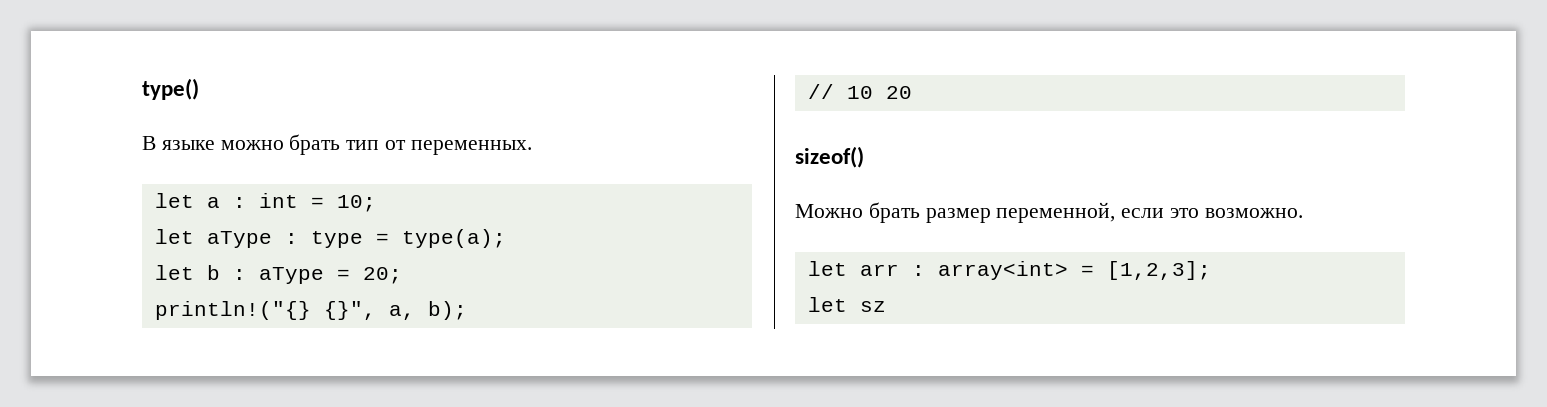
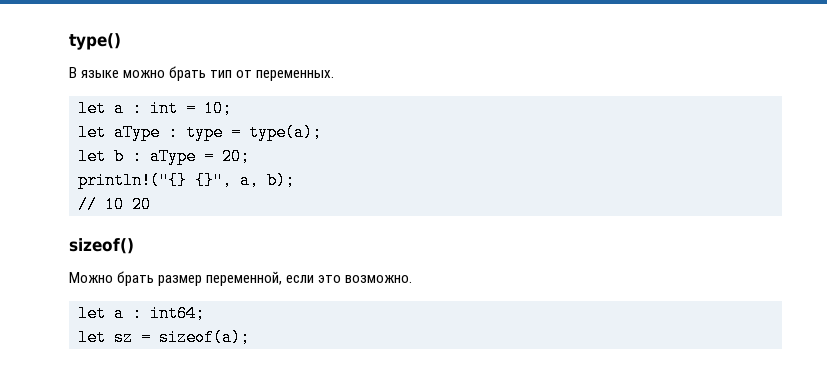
- let arr : array<int> = [1,2,3];
+ let a : int64;
- let sz
+ let sz = sizeof(a);

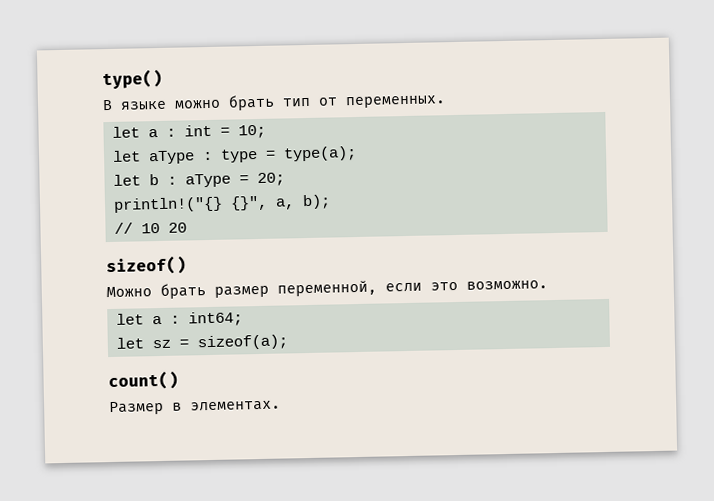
+ count()
+ Размер в элементах.

